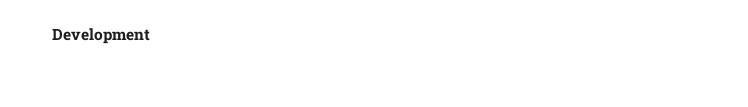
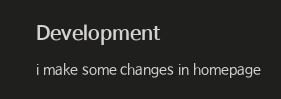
+ i make some changes in homepage

